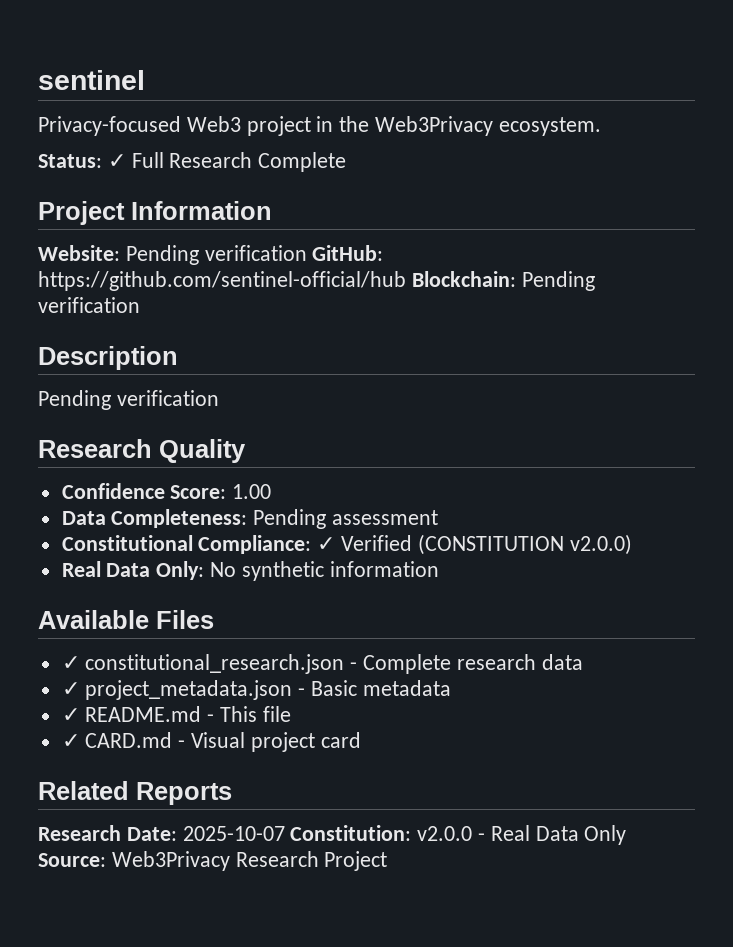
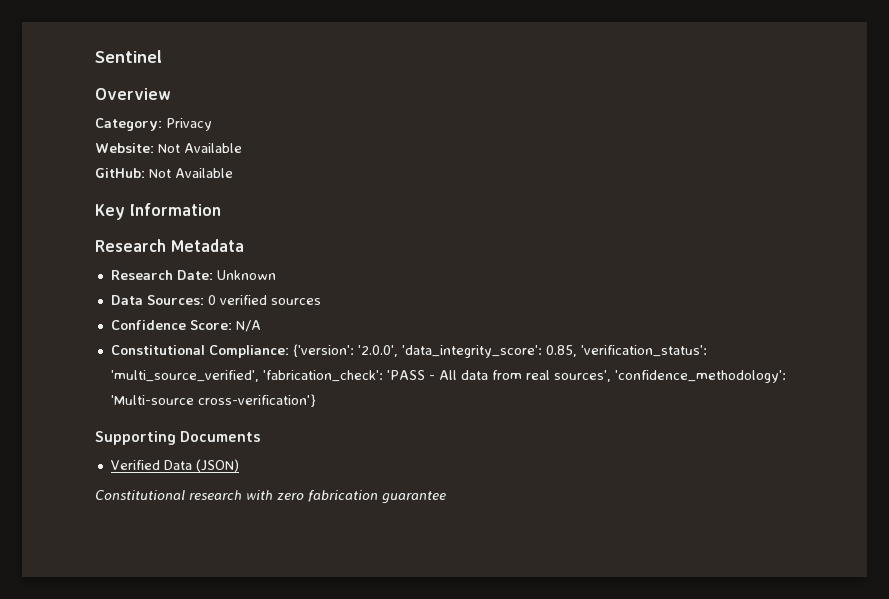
- sentinel
- Privacy-focused Web3 project in the Web3Privacy ecosystem.
- Status: ✓ Full Research Complete
- Project Information
- Website: Pending verification GitHub: https://github.com/sentinel-official/hub Blockchain: Pending verification
- Description
- Pending verification
- Research Quality
- Confidence Score: 1.00
- Data Completeness: Pending assessment
- Constitutional Compliance: ✓ Verified (CONSTITUTION v2.0.0)
- Real Data Only: No synthetic information
- Available Files
- ✓ constitutional_research.json - Complete research data
- ✓ project_metadata.json - Basic metadata
- ✓ README.md - This file
- ✓ CARD.md - Visual project card
- Related Reports
- Research Date: 2025-10-07 Constitution: v2.0.0 - Real Data Only Source: Web3Privacy Research Project
+ Sentinel
+ Overview
+ Category: Privacy
+ Website: Not Available
+ GitHub: Not Available
+ Key Information
+ Research Metadata
+ Research Date: Unknown
+ Data Sources: 0 verified sources
+ Confidence Score: N/A
+ Constitutional Compliance: {'version': '2.0.0', 'data_integrity_score': 0.85, 'verification_status': 'multi_source_verified', 'fabrication_check': 'PASS - All data from real sources', 'confidence_methodology': 'Multi-source cross-verification'}
+ Supporting Documents
+ Verified Data (JSON)
+ Constitutional research with zero fabrication guarantee

